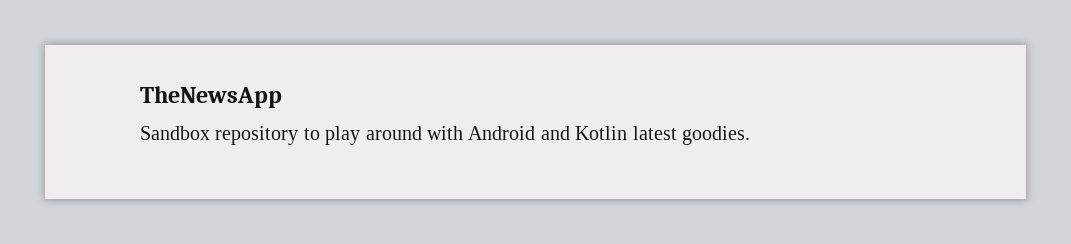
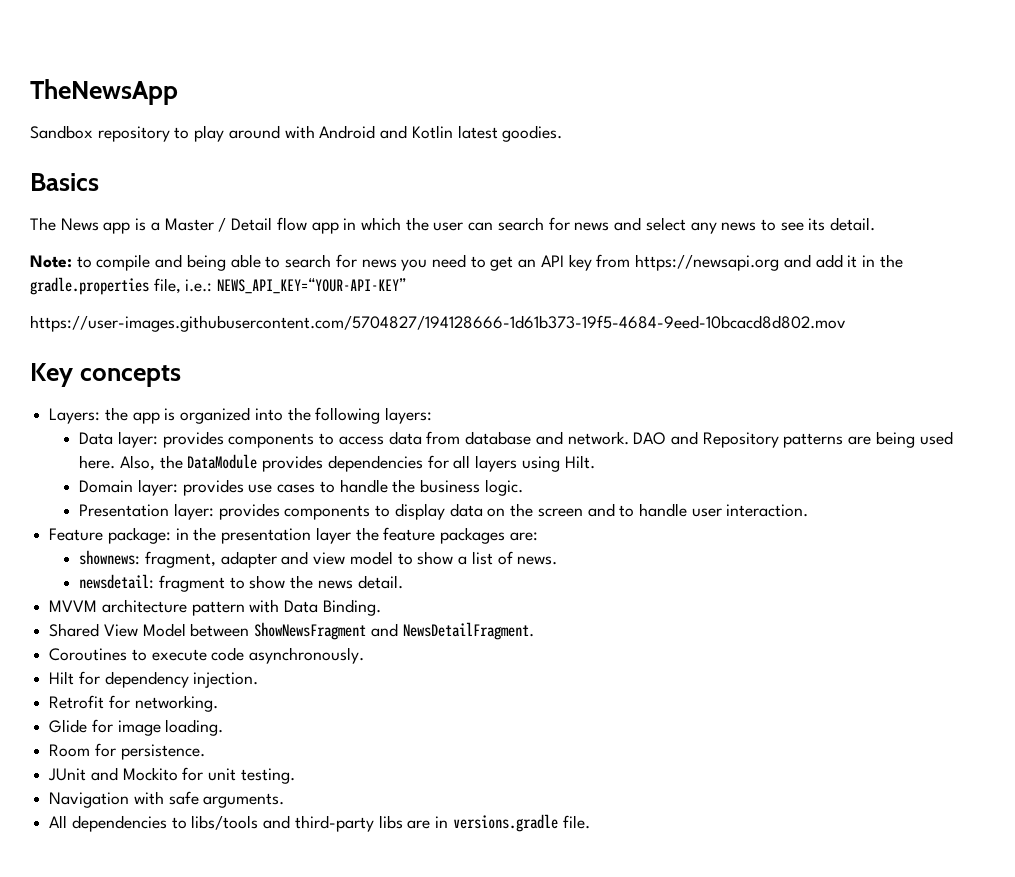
+ Basics
+ The News app is a Master / Detail flow app in which the user can search for news and select any news to see its detail.
+ Note: to compile and being able to search for news you need to get an API key from https://newsapi.org and add it in the gradle.properties file, i.e.: NEWS_API_KEY=“YOUR-API-KEY”
+ https://user-images.githubusercontent.com/5704827/194128666-1d61b373-19f5-4684-9eed-10bcacd8d802.mov
+ Key concepts
+ Layers: the app is organized into the following layers:
+ Data layer: provides components to access data from database and network. DAO and Repository patterns are being used here. Also, the DataModule provides dependencies for all layers using Hilt.
+ Domain layer: provides use cases to handle the business logic.
+ Presentation layer: provides components to display data on the screen and to handle user interaction.
+ Feature package: in the presentation layer the feature packages are:
+ shownews: fragment, adapter and view model to show a list of news.
+ newsdetail: fragment to show the news detail.
+ MVVM architecture pattern with Data Binding.
+ Shared View Model between ShowNewsFragment and NewsDetailFragment.
+ Coroutines to execute code asynchronously.
+ Hilt for dependency injection.
+ Retrofit for networking.
+ Glide for image loading.
+ Room for persistence.
+ JUnit and Mockito for unit testing.
+ Navigation with safe arguments.
+ All dependencies to libs/tools and third-party libs are in versions.gradle file.

